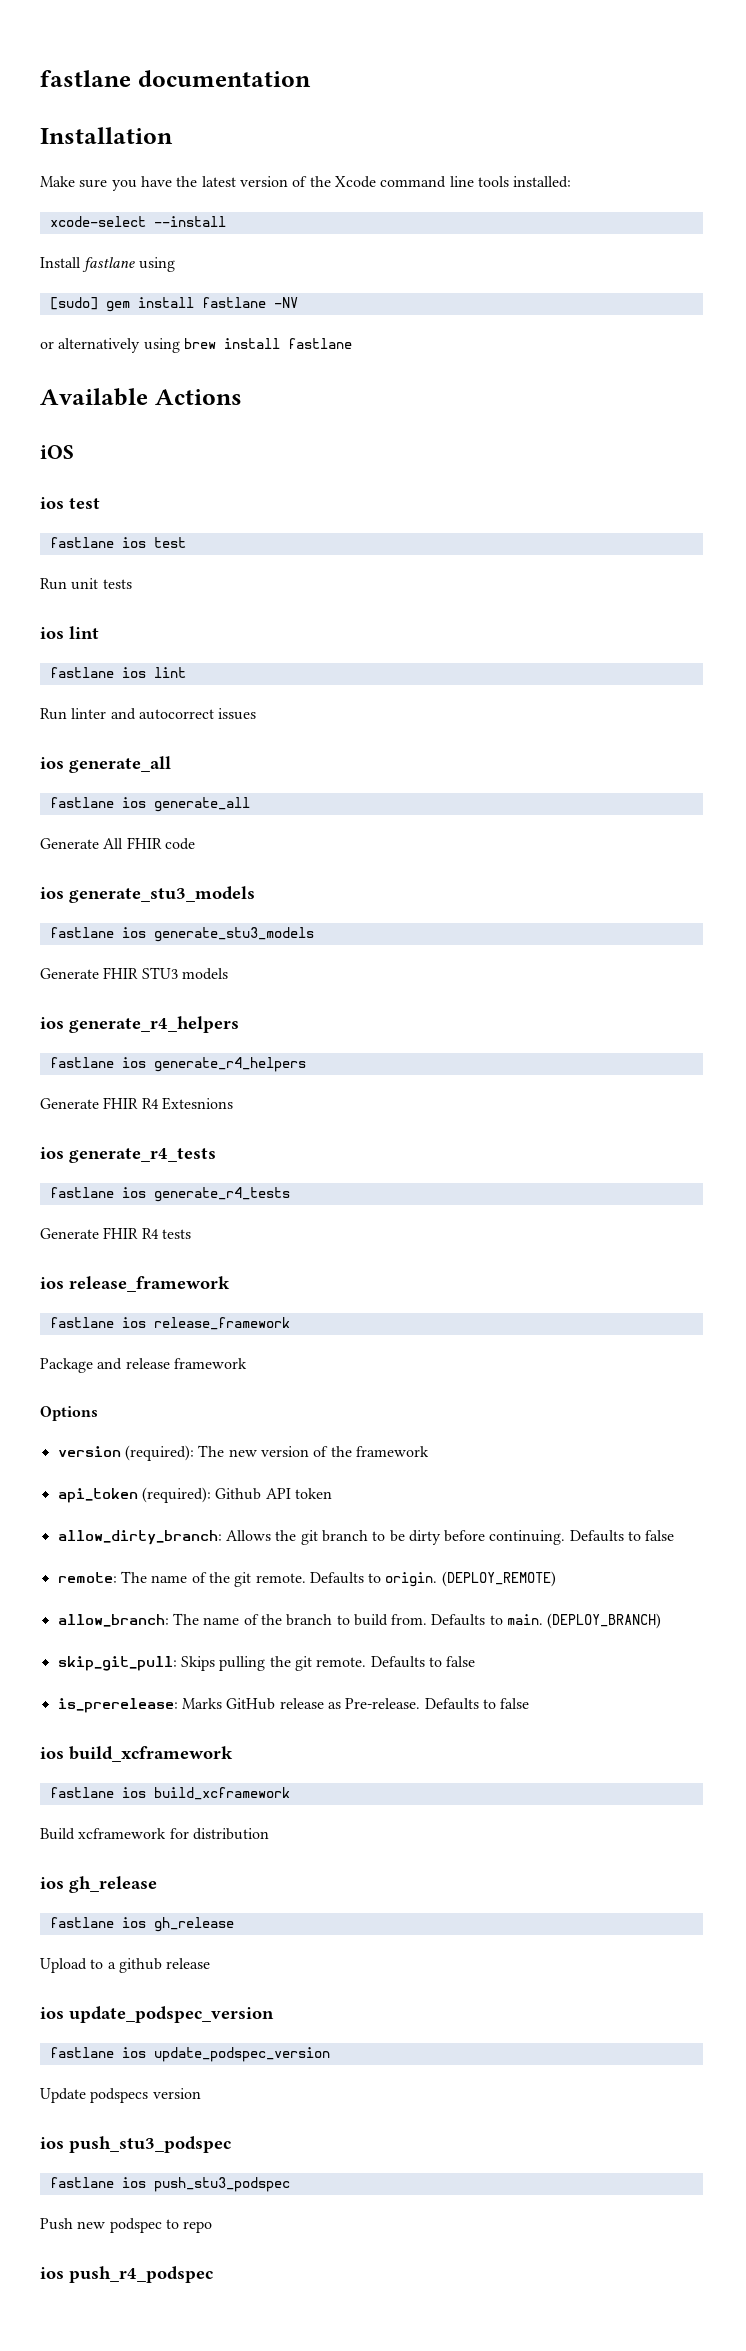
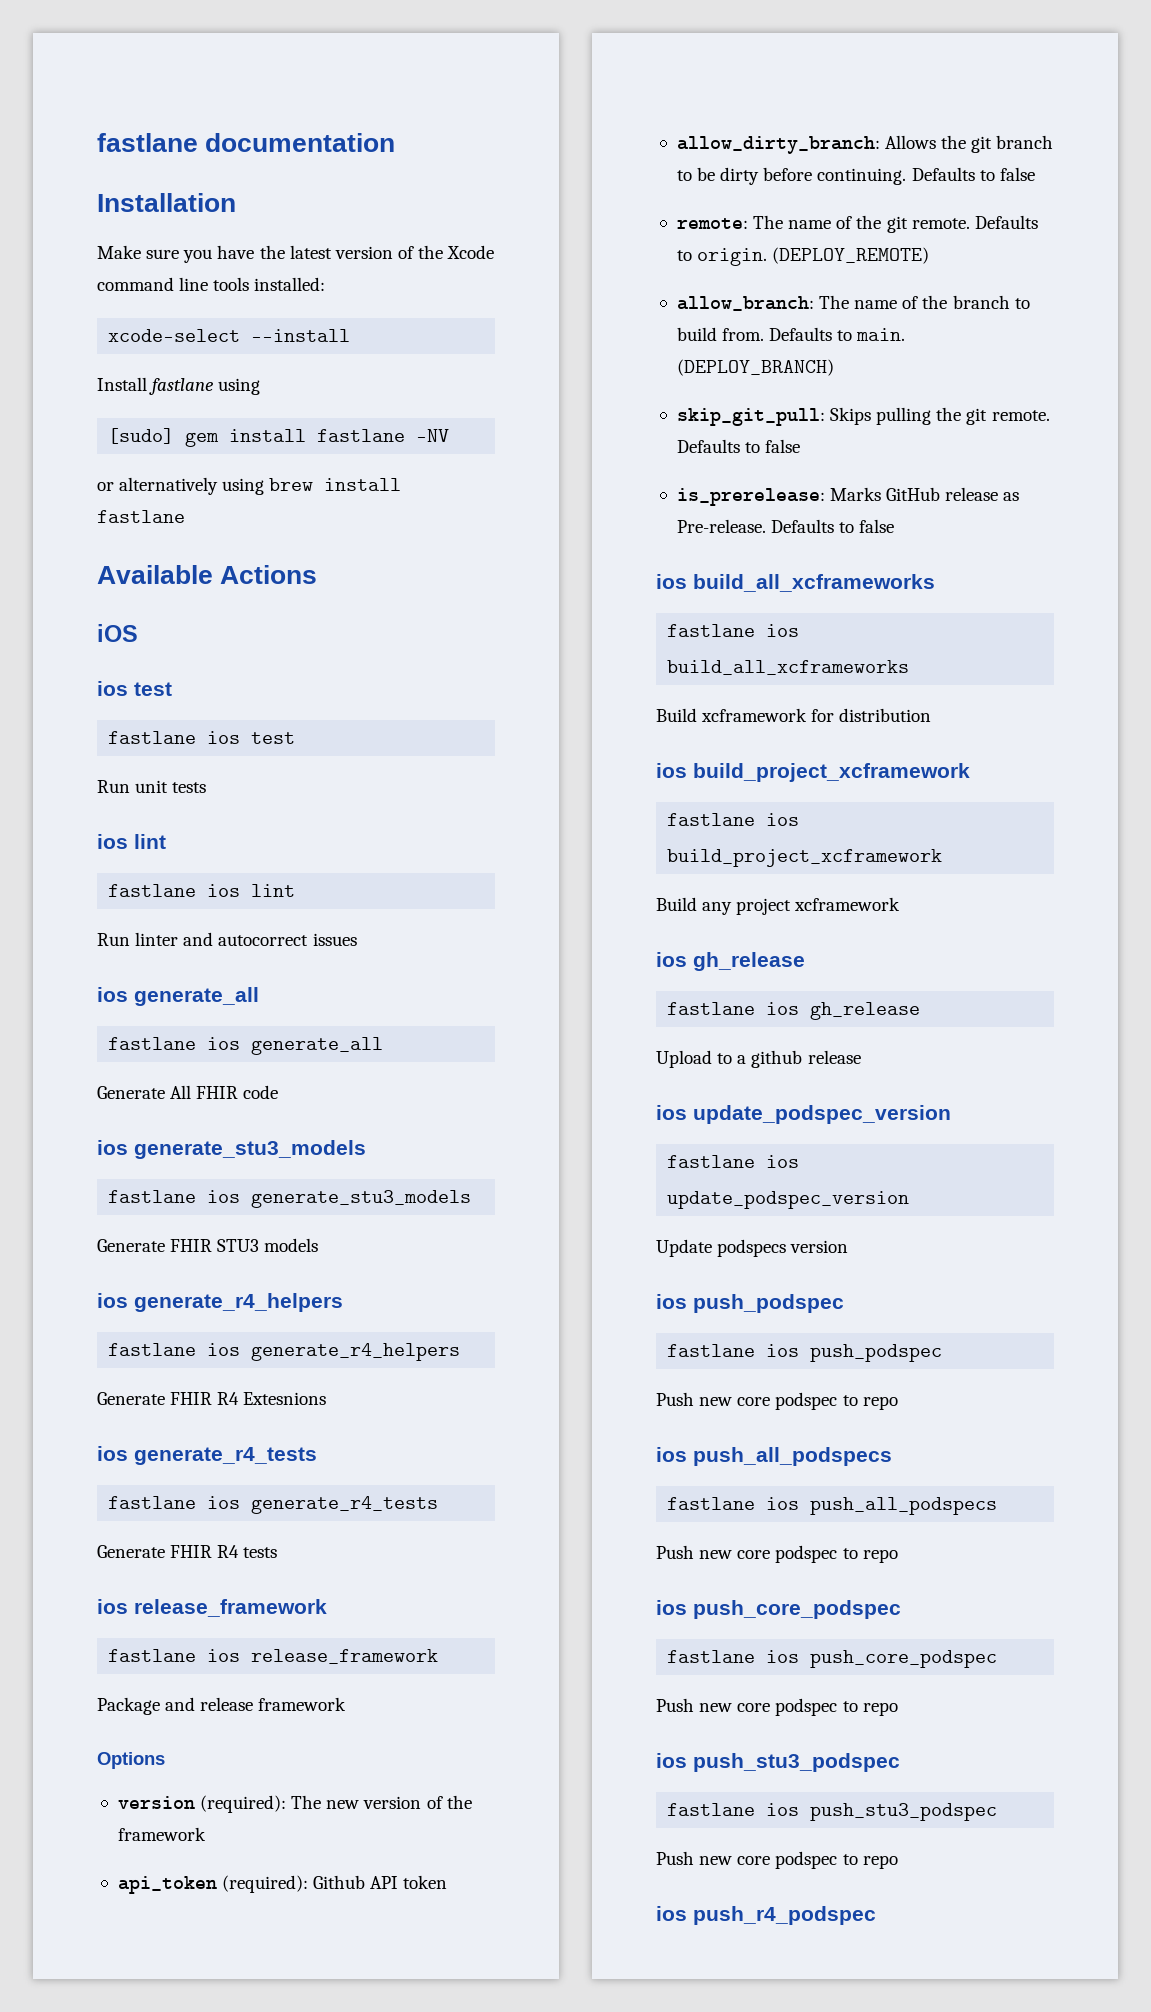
  is_prerelease: Marks GitHub release as Pre-release. Defaults to false
- ios build_xcframework
- fastlane ios build_xcframework
+ ios build_all_xcframeworks
+ fastlane ios build_all_xcframeworks
  Build xcframework for distribution
+ ios build_project_xcframework
+ fastlane ios build_project_xcframework
+ Build any project xcframework
  Update podspecs version
+ ios push_podspec
+ fastlane ios push_podspec
+ Push new core podspec to repo
+ ios push_all_podspecs
+ fastlane ios push_all_podspecs
+ Push new core podspec to repo
+ ios push_core_podspec
+ fastlane ios push_core_podspec
+ Push new core podspec to repo
  fastlane ios push_stu3_podspec
- Push new podspec to repo
+ Push new core podspec to repo

